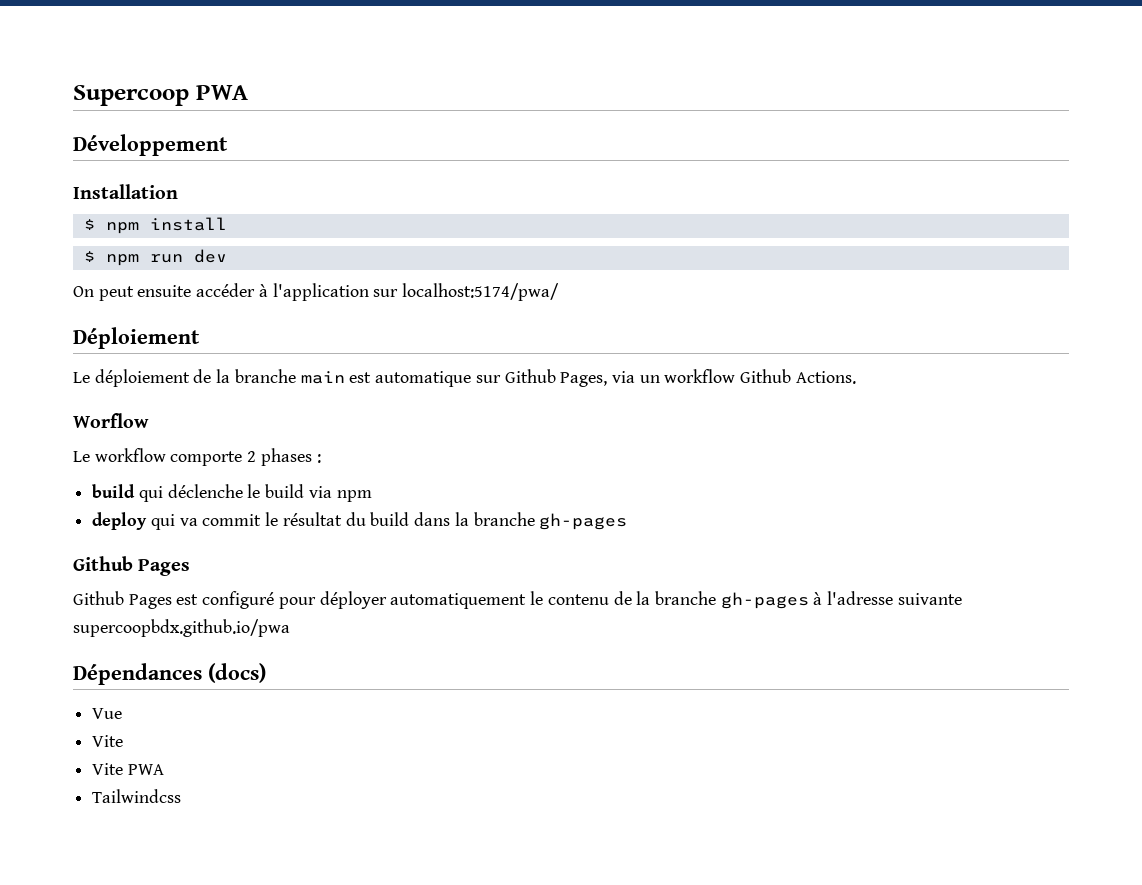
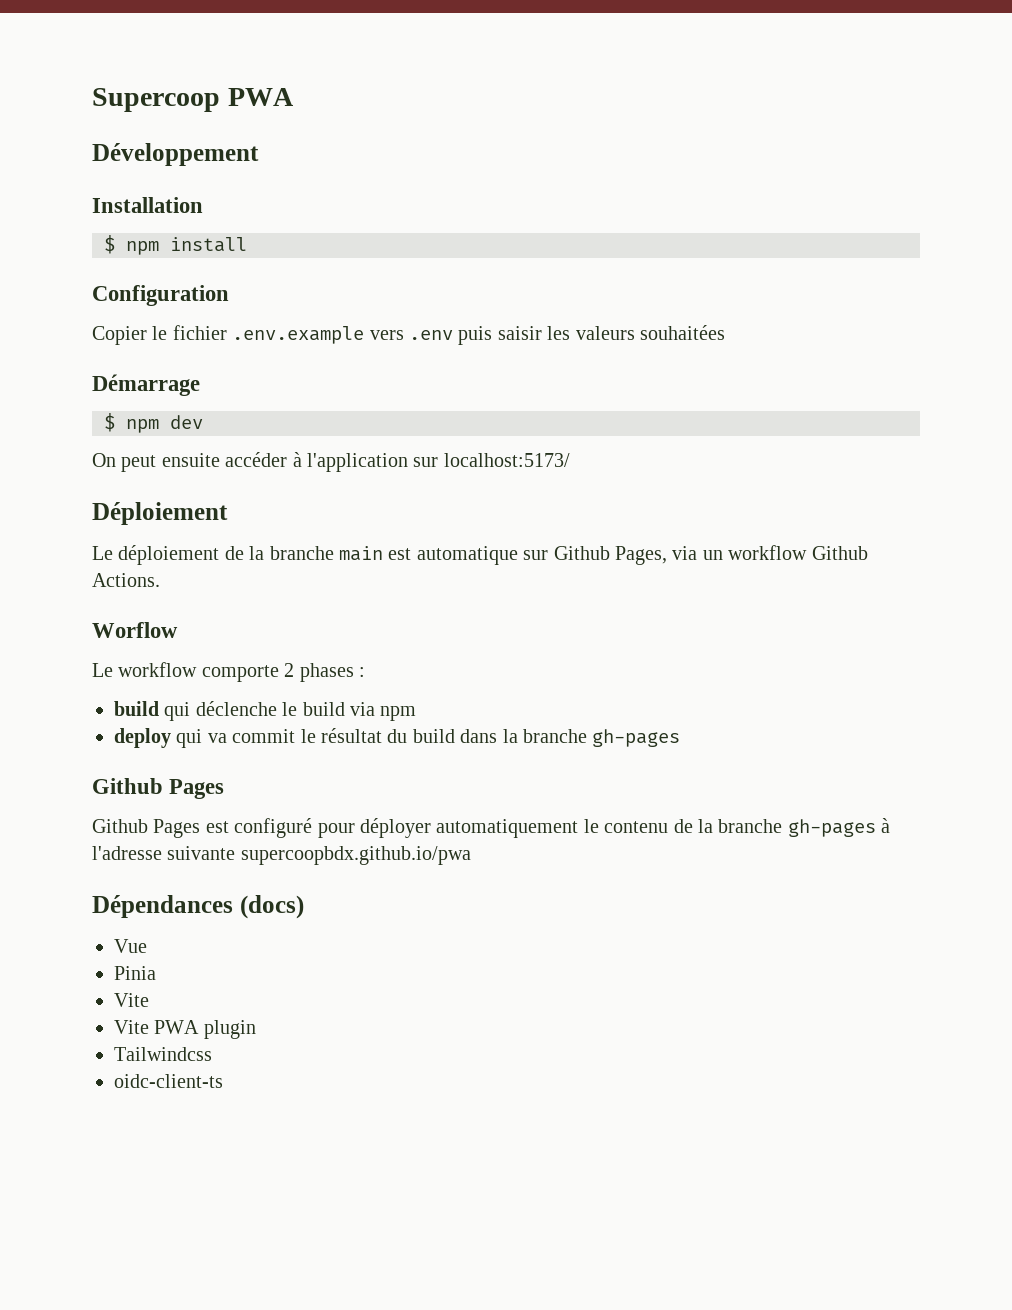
- $ npm run dev
+ Configuration
+ Copier le fichier .env.example vers .env puis saisir les valeurs souhaitées
+ Démarrage
+ $ npm dev
- On peut ensuite accéder à l'application sur localhost:5174/pwa/
+ On peut ensuite accéder à l'application sur localhost:5173/
+ Pinia
- Vite PWA
+ Vite PWA plugin
+ oidc-client-ts

